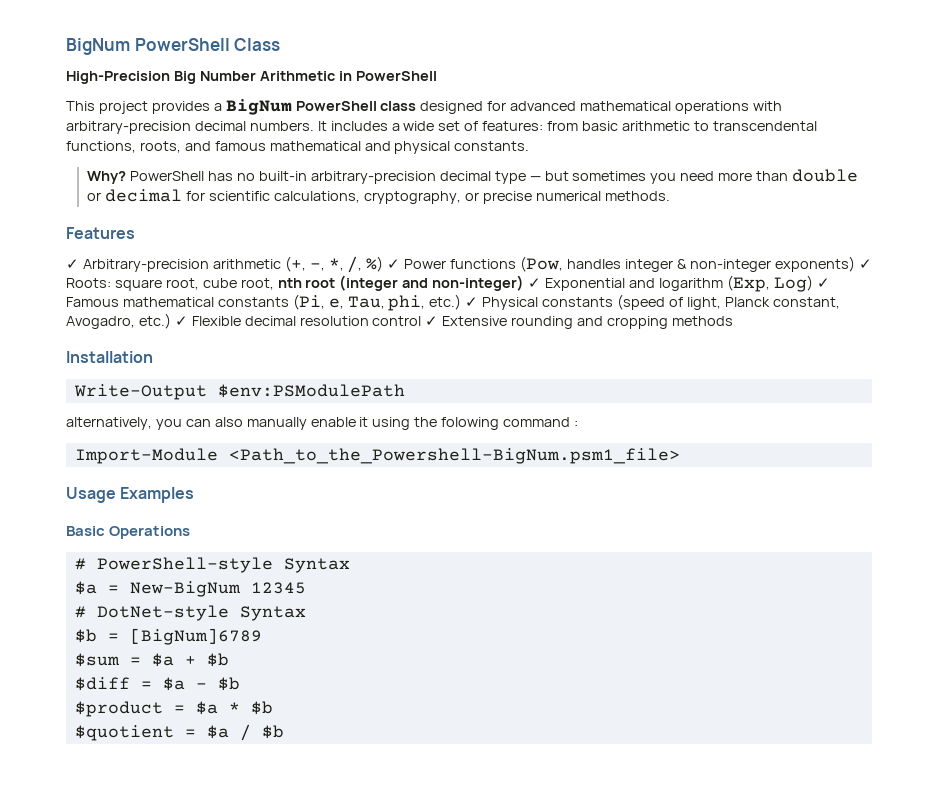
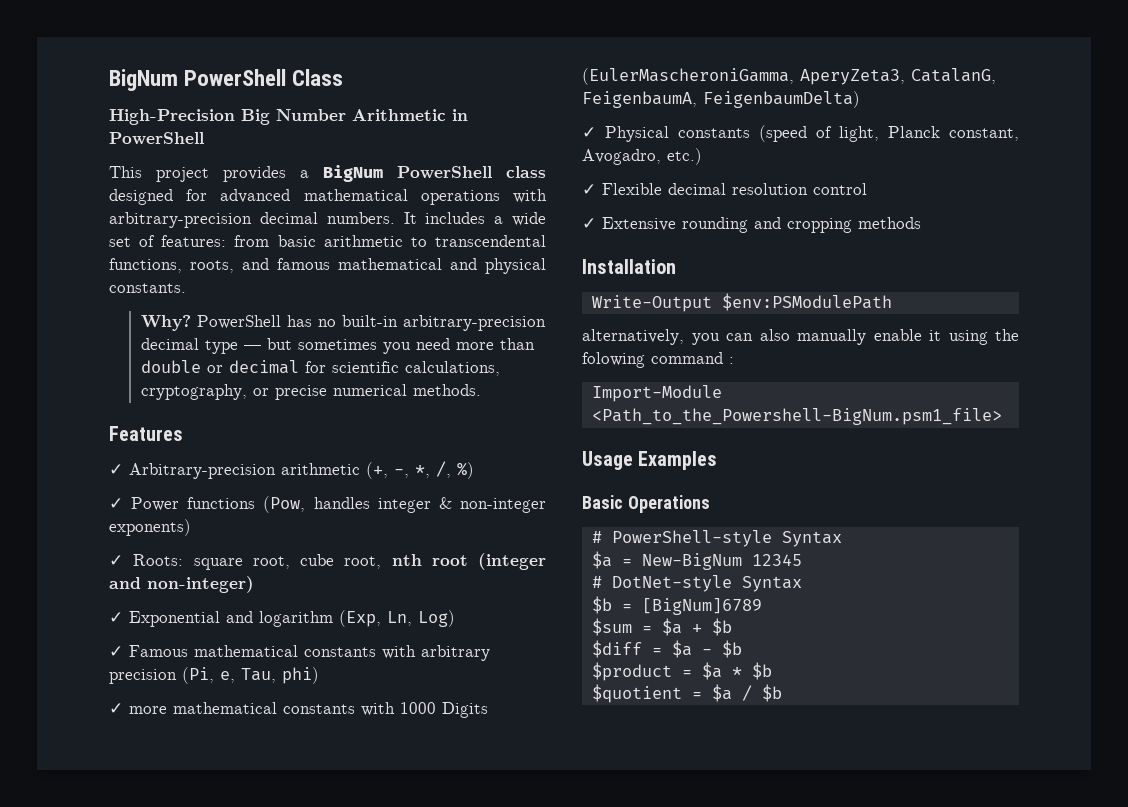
- ✓ Arbitrary-precision arithmetic (+, -, *, /, %) ✓ Power functions (Pow, handles integer & non-integer exponents) ✓ Roots: square root, cube root, nth root (integer and non-integer) ✓ Exponential and logarithm (Exp, Log) ✓ Famous mathematical constants (Pi, e, Tau, phi, etc.) ✓ Physical constants (speed of light, Planck constant, Avogadro, etc.) ✓ Flexible decimal resolution control ✓ Extensive rounding and cropping methods
+ ✓ Arbitrary-precision arithmetic (+, -, *, /, %)
+ ✓ Power functions (Pow, handles integer & non-integer exponents)
+ ✓ Roots: square root, cube root, nth root (integer and non-integer)
+ ✓ Exponential and logarithm (Exp, Ln, Log)
+ ✓ Famous mathematical constants with arbitrary precision (Pi, e, Tau, phi)
+ ✓ more mathematical constants with 1000 Digits (EulerMascheroniGamma, AperyZeta3, CatalanG, FeigenbaumA, FeigenbaumDelta)
+ ✓ Physical constants (speed of light, Planck constant, Avogadro, etc.)
+ ✓ Flexible decimal resolution control
+ ✓ Extensive rounding and cropping methods

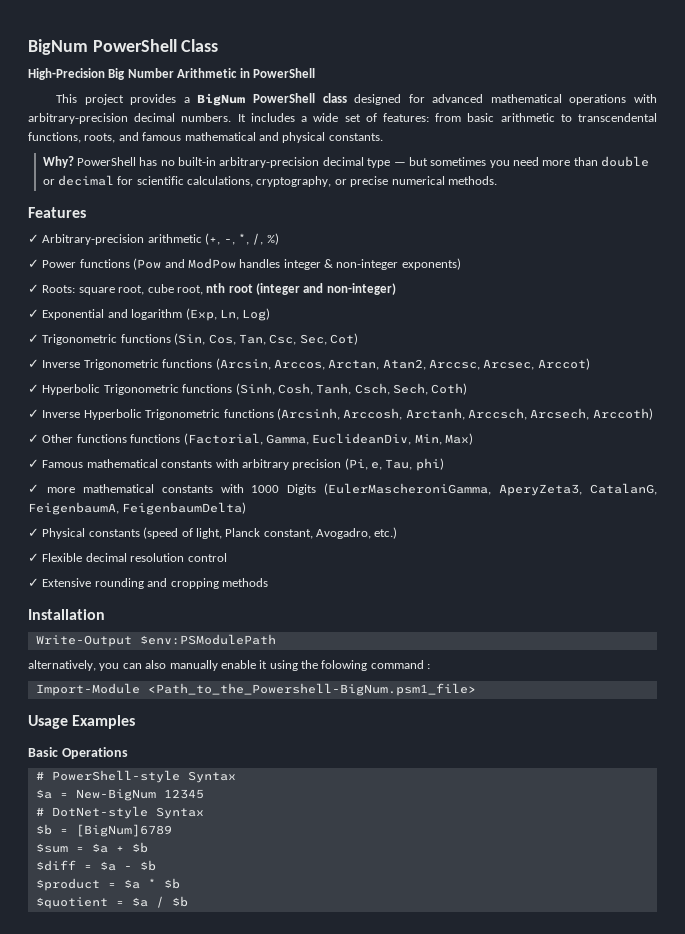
- ✓ Power functions (Pow, handles integer & non-integer exponents)
+ ✓ Power functions (Pow and ModPow handles integer & non-integer exponents)
+ ✓ Trigonometric functions (Sin, Cos, Tan, Csc, Sec, Cot)
+ ✓ Inverse Trigonometric functions (Arcsin, Arccos, Arctan, Atan2, Arccsc, Arcsec, Arccot)
+ ✓ Hyperbolic Trigonometric functions (Sinh, Cosh, Tanh, Csch, Sech, Coth)
+ ✓ Inverse Hyperbolic Trigonometric functions (Arcsinh, Arccosh, Arctanh, Arccsch, Arcsech, Arccoth)
+ ✓ Other functions functions (Factorial, Gamma, EuclideanDiv, Min, Max)

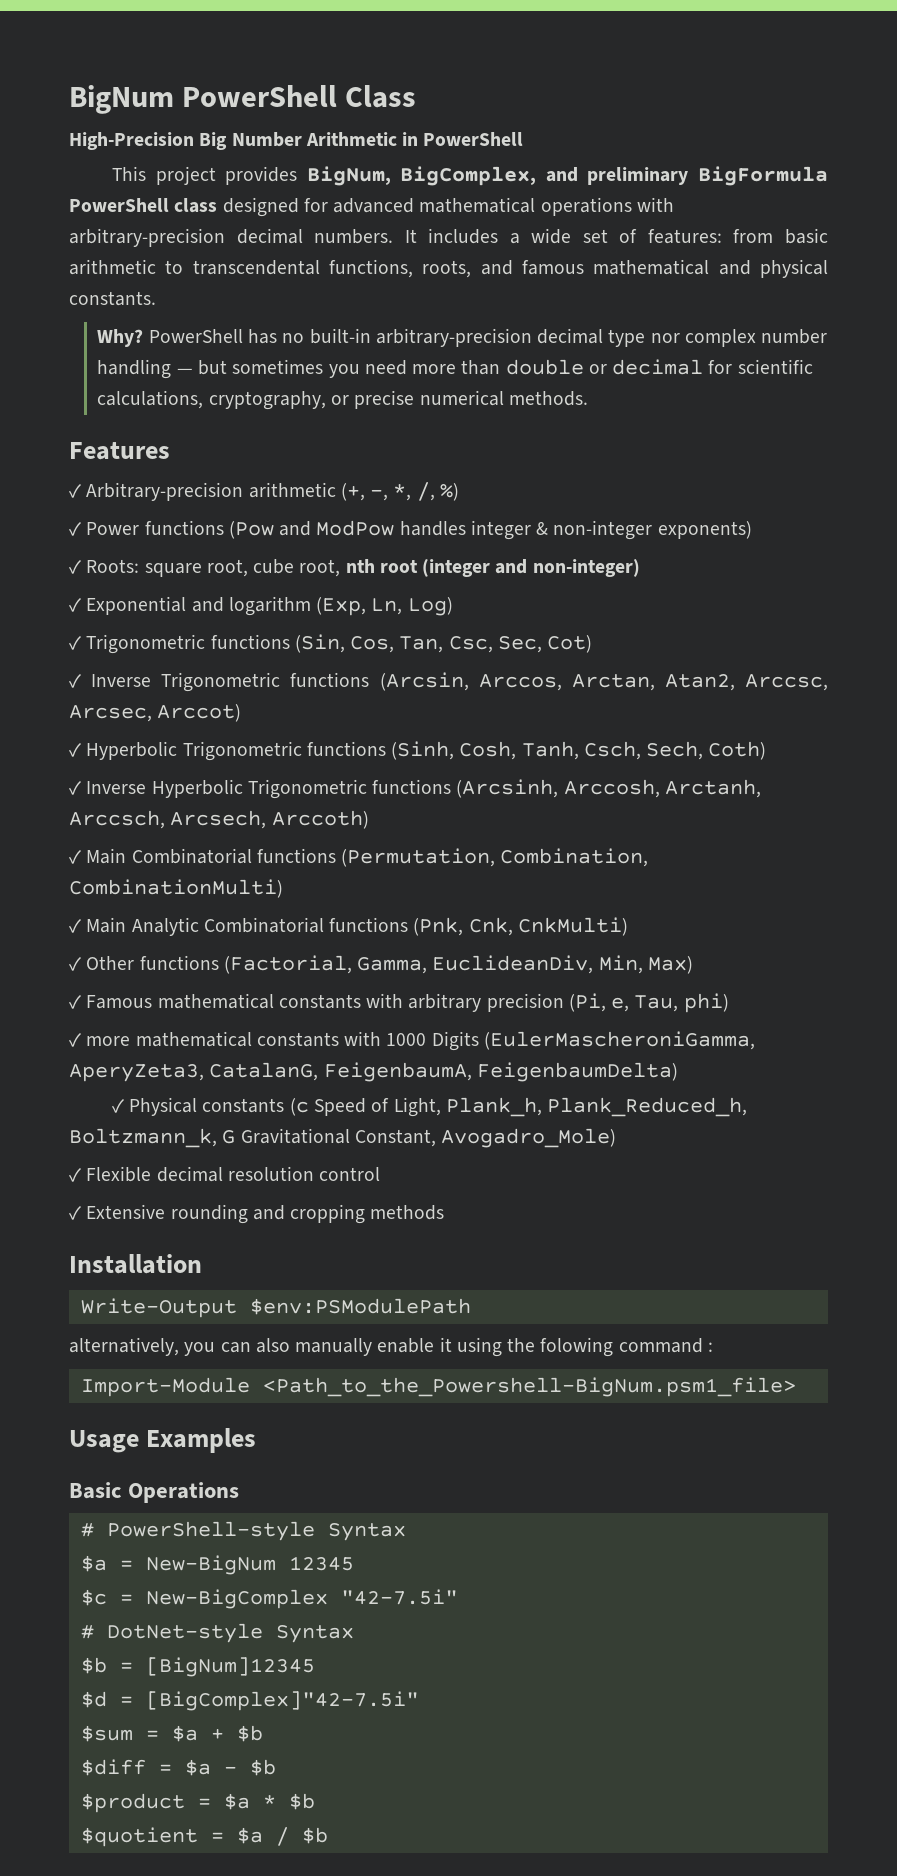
- This project provides a BigNum PowerShell class designed for advanced mathematical operations with arbitrary-precision decimal numbers.
+ This project provides BigNum, BigComplex, and preliminary BigFormula PowerShell class designed for advanced mathematical operations with arbitrary-precision decimal numbers.
- PowerShell has no built-in arbitrary-precision decimal type — but sometimes you need more than double or decimal for scientific calculations, cryptography, or precise numerical methods.
+ PowerShell has no built-in arbitrary-precision decimal type nor complex number handling — but sometimes you need more than double or decimal for scientific calculations, cryptography, or precise numerical methods.
+ ✓ Main Combinatorial functions (Permutation, Combination, CombinationMulti)
+ ✓ Main Analytic Combinatorial functions (Pnk, Cnk, CnkMulti)
- ✓ Other functions functions (Factorial, Gamma, EuclideanDiv, Min, Max)
+ ✓ Other functions (Factorial, Gamma, EuclideanDiv, Min, Max)
- ✓ Physical constants (speed of light, Planck constant, Avogadro, etc.)
+ ✓ Physical constants (c Speed of Light, Plank_h, Plank_Reduced_h, Boltzmann_k, G Gravitational Constant, Avogadro_Mole)
+ $c = New-BigComplex "42-7.5i"
- $b = [BigNum]6789
+ $b = [BigNum]12345
+ $d = [BigComplex]"42-7.5i"

